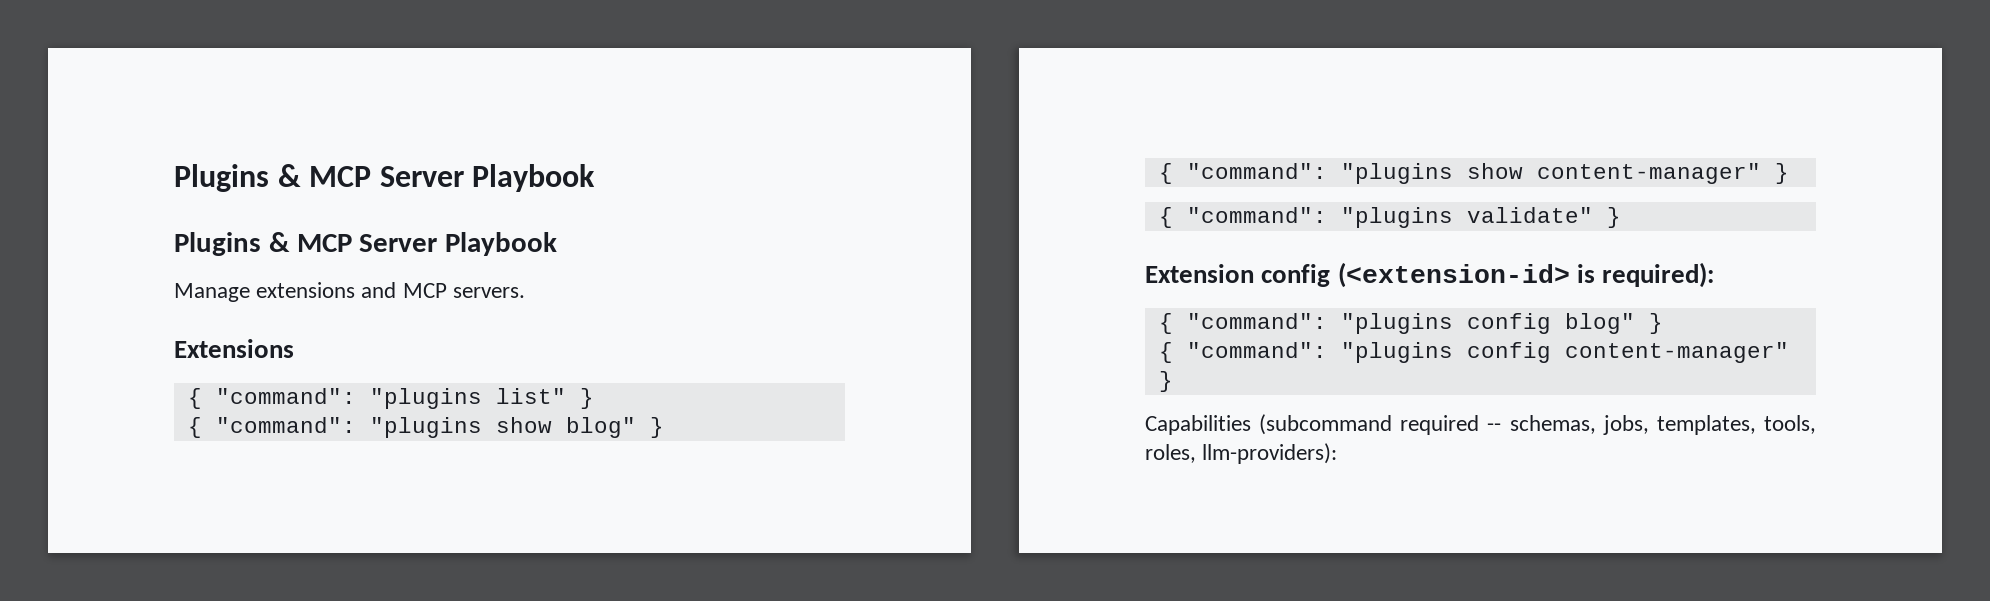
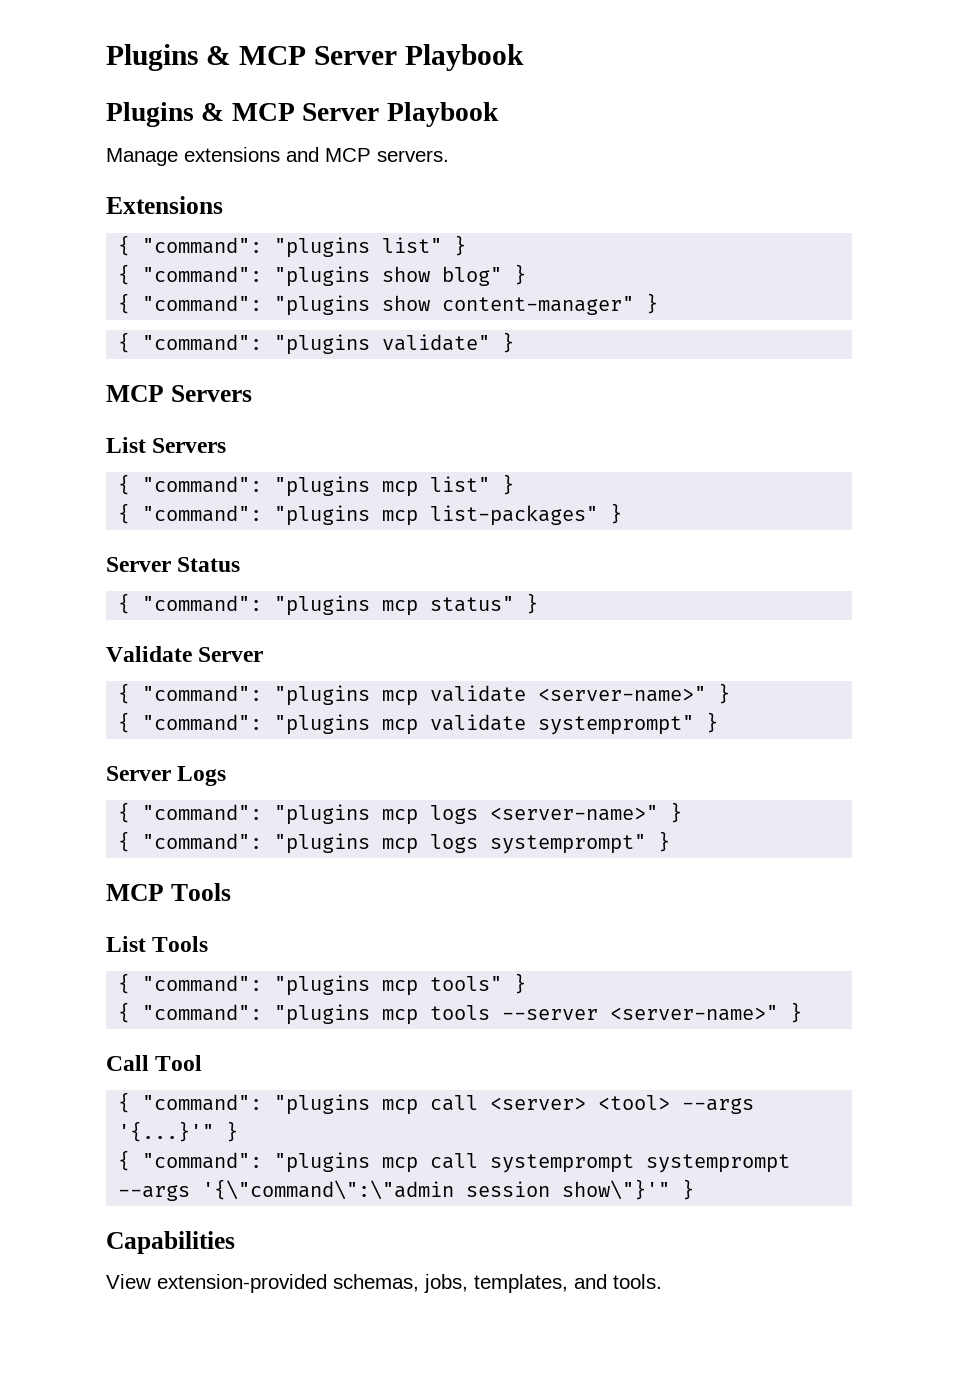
- Extension config (<extension-id> is required):
- { "command": "plugins config blog" }
- { "command": "plugins config content-manager" }
- Capabilities (subcommand required -- schemas, jobs, templates, tools, roles, llm-providers):
+ MCP Servers
+ List Servers
+ { "command": "plugins mcp list" }
+ { "command": "plugins mcp list-packages" }
+ Server Status
+ { "command": "plugins mcp status" }
+ Validate Server
+ { "command": "plugins mcp validate <server-name>" }
+ { "command": "plugins mcp validate systemprompt" }
+ Server Logs
+ { "command": "plugins mcp logs <server-name>" }
+ { "command": "plugins mcp logs systemprompt" }
+ MCP Tools
+ List Tools
+ { "command": "plugins mcp tools" }
+ { "command": "plugins mcp tools --server <server-name>" }
+ Call Tool
+ { "command": "plugins mcp call <server> <tool> --args '{...}'" }
+ { "command": "plugins mcp call systemprompt systemprompt --args '{\"command\":\"admin session show\"}'" }
+ Capabilities
+ View extension-provided schemas, jobs, templates, and tools.

